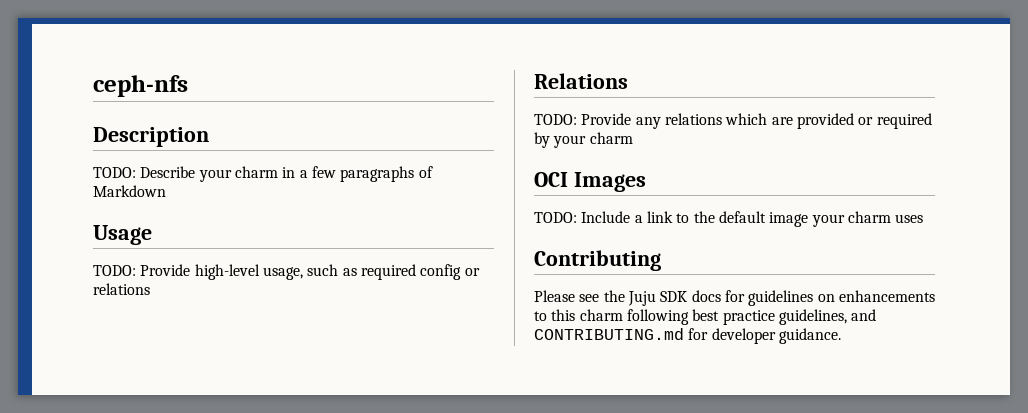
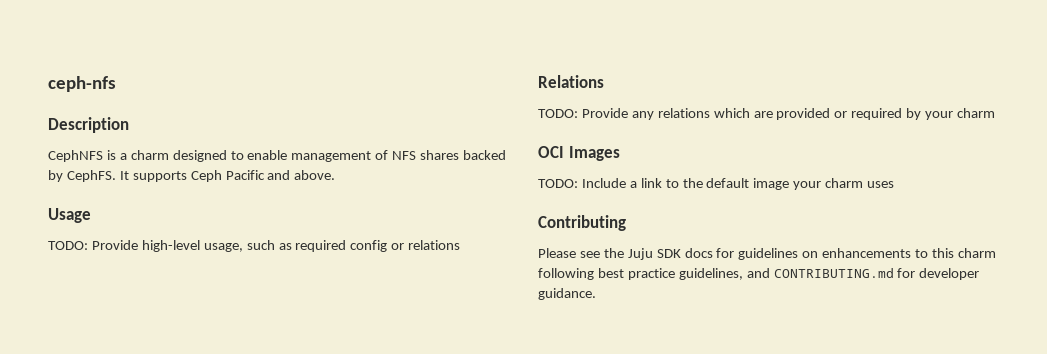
- TODO: Describe your charm in a few paragraphs of Markdown
+ CephNFS is a charm designed to enable management of NFS shares backed by CephFS. It supports Ceph Pacific and above.

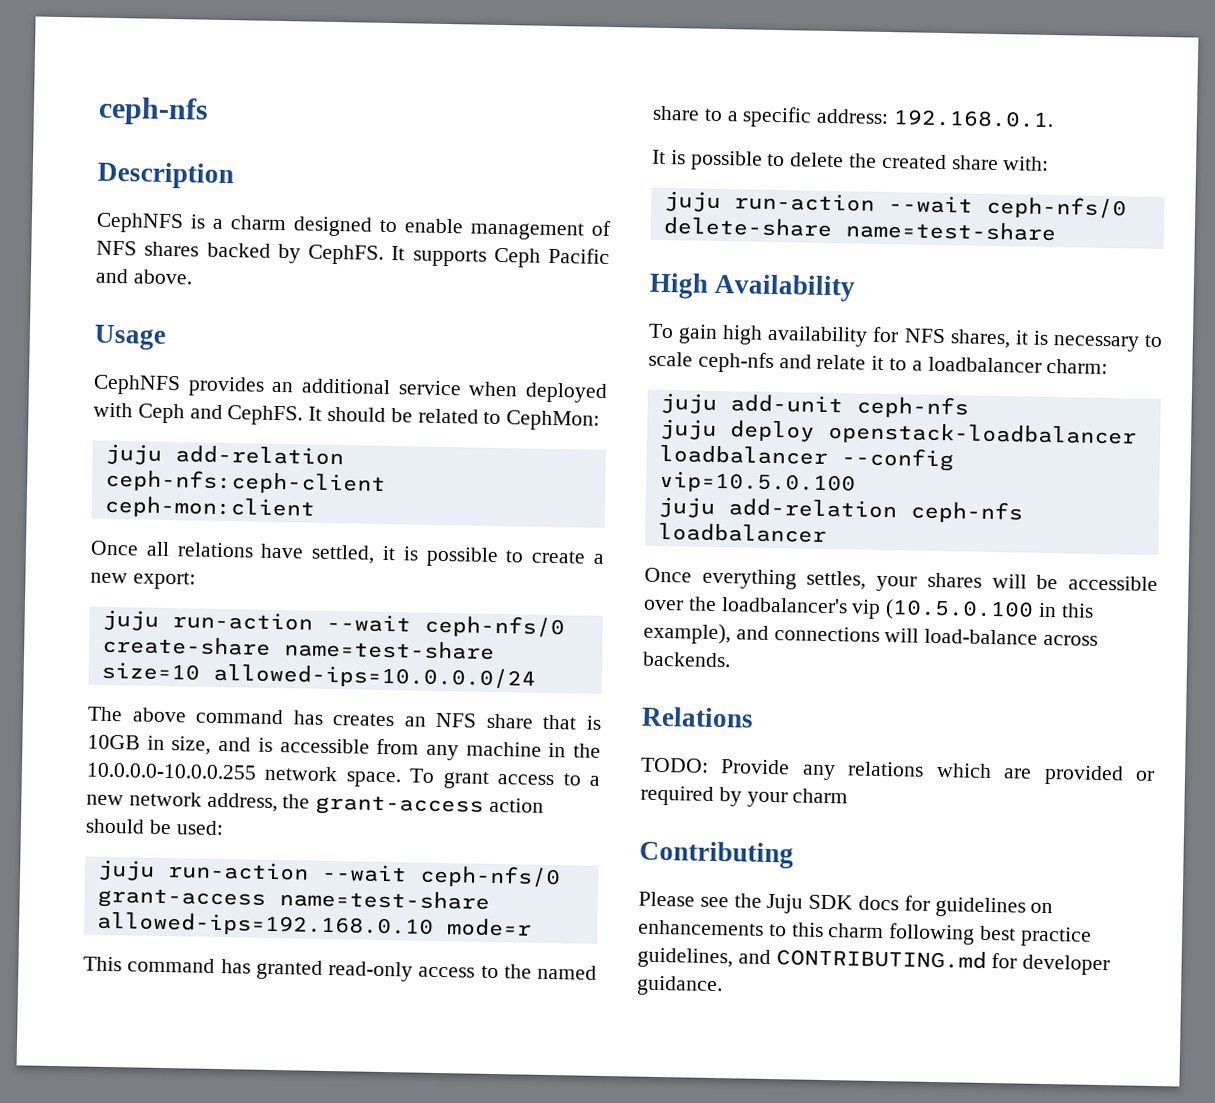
- TODO: Provide high-level usage, such as required config or relations
+ CephNFS provides an additional service when deployed with Ceph and CephFS. It should be related to CephMon:
+ juju add-relation ceph-nfs:ceph-client ceph-mon:client
+ Once all relations have settled, it is possible to create a new export:
+ juju run-action --wait ceph-nfs/0 create-share name=test-share size=10 allowed-ips=10.0.0.0/24
+ The above command has creates an NFS share that is 10GB in size, and is accessible from any machine in the 10.0.0.0-10.0.0.255 network space. To grant access to a new network address, the grant-access action should be used:
+ juju run-action --wait ceph-nfs/0 grant-access name=test-share allowed-ips=192.168.0.10 mode=r
+ This command has granted read-only access to the named share to a specific address: 192.168.0.1.
+ It is possible to delete the created share with:
+ juju run-action --wait ceph-nfs/0 delete-share name=test-share
+ High Availability
+ To gain high availability for NFS shares, it is necessary to scale ceph-nfs and relate it to a loadbalancer charm:
+ juju add-unit ceph-nfs
+ juju deploy openstack-loadbalancer loadbalancer --config vip=10.5.0.100
+ juju add-relation ceph-nfs loadbalancer
+ Once everything settles, your shares will be accessible over the loadbalancer's vip (10.5.0.100 in this example), and connections will load-balance across backends.
- OCI Images
- TODO: Include a link to the default image your charm uses

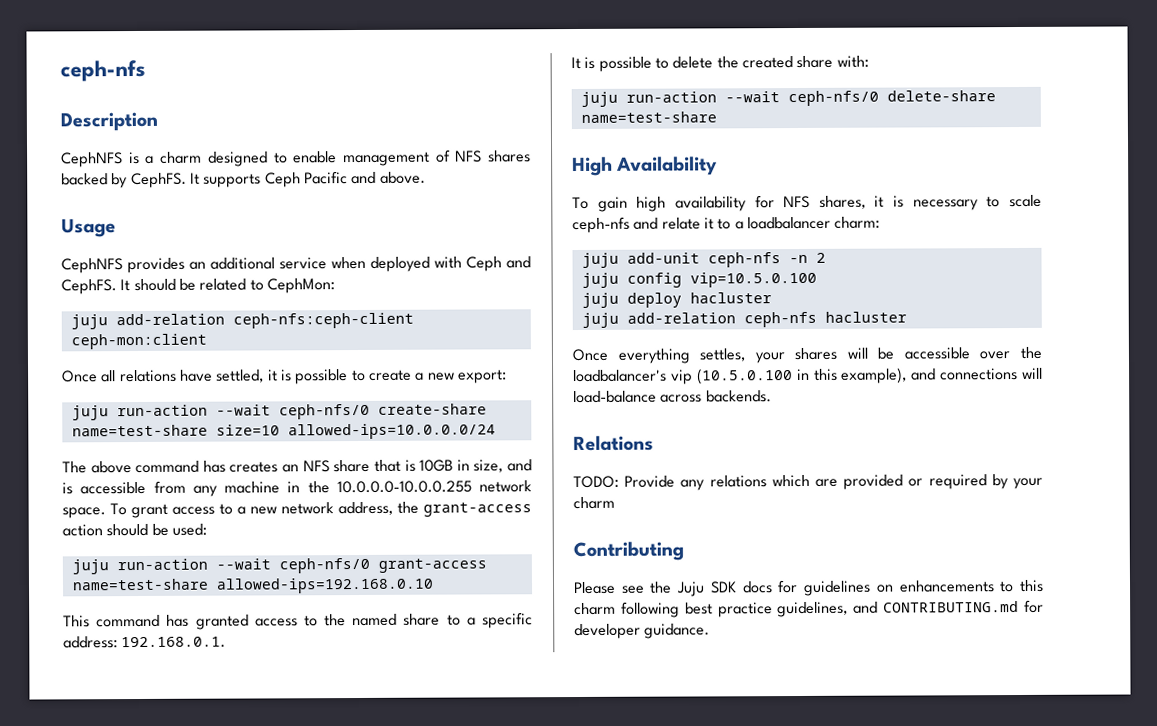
- juju run-action --wait ceph-nfs/0 grant-access name=test-share allowed-ips=192.168.0.10 mode=r
+ juju run-action --wait ceph-nfs/0 grant-access name=test-share allowed-ips=192.168.0.10
- This command has granted read-only access to the named share to a specific address: 192.168.0.1.
+ This command has granted access to the named share to a specific address: 192.168.0.1.
- juju add-unit ceph-nfs
- juju deploy openstack-loadbalancer loadbalancer --config vip=10.5.0.100
+ juju add-unit ceph-nfs -n 2
+ juju config vip=10.5.0.100
+ juju deploy hacluster
- juju add-relation ceph-nfs loadbalancer
+ juju add-relation ceph-nfs hacluster

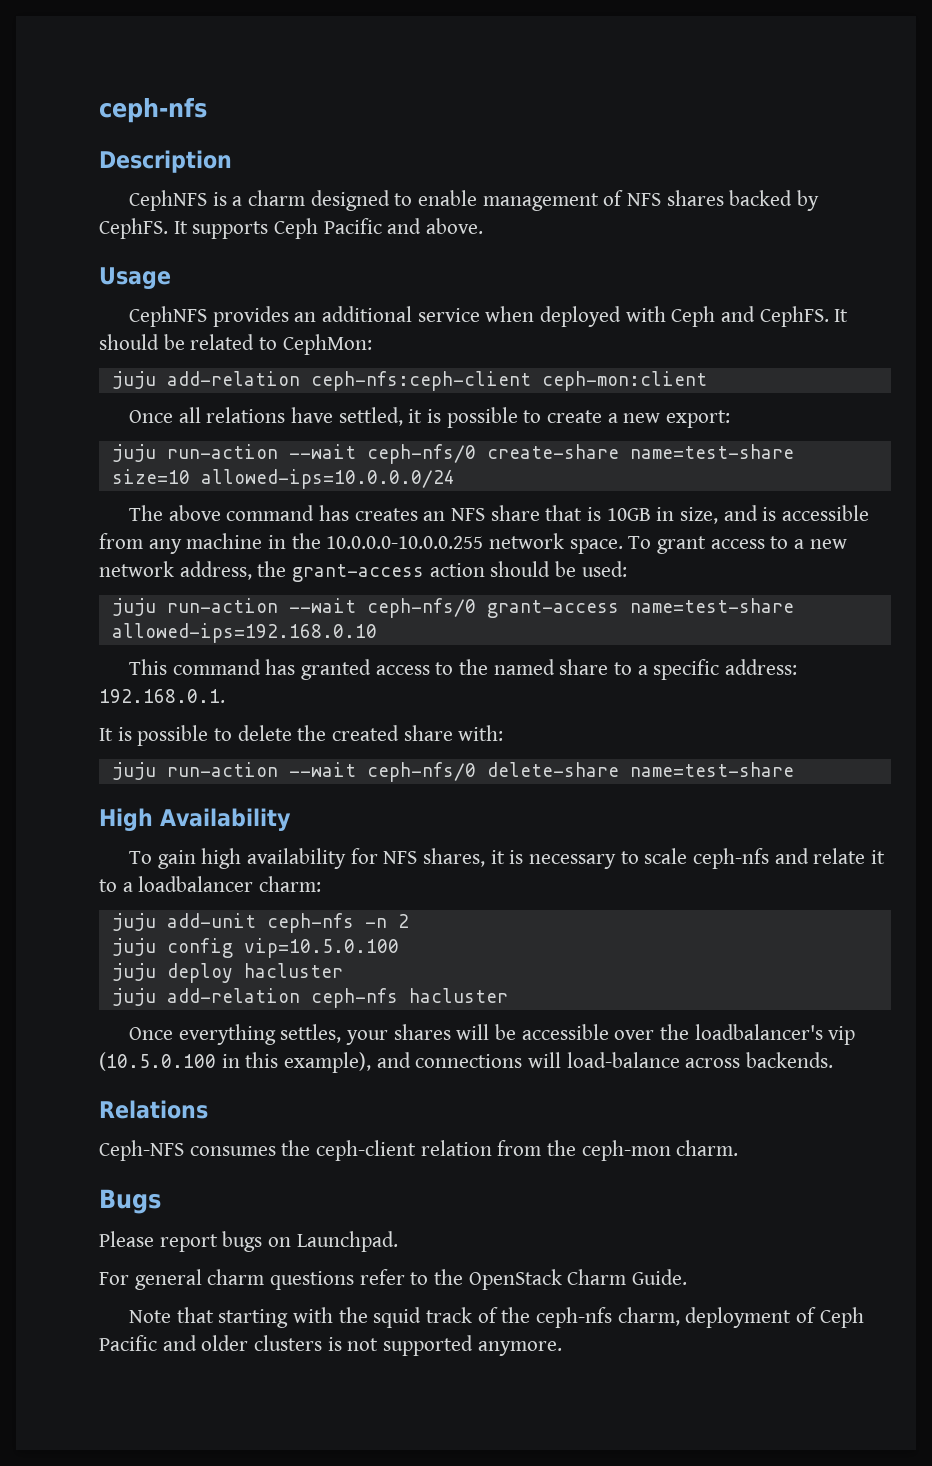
- TODO: Provide any relations which are provided or required by your charm
- Contributing
- Please see the Juju SDK docs for guidelines on enhancements to this charm following best practice guidelines, and CONTRIBUTING.md for developer guidance.
+ Ceph-NFS consumes the ceph-client relation from the ceph-mon charm.
+ Bugs
+ Please report bugs on Launchpad.
+ For general charm questions refer to the OpenStack Charm Guide.
+ Note that starting with the squid track of the ceph-nfs charm, deployment of Ceph Pacific and older clusters is not supported anymore.

